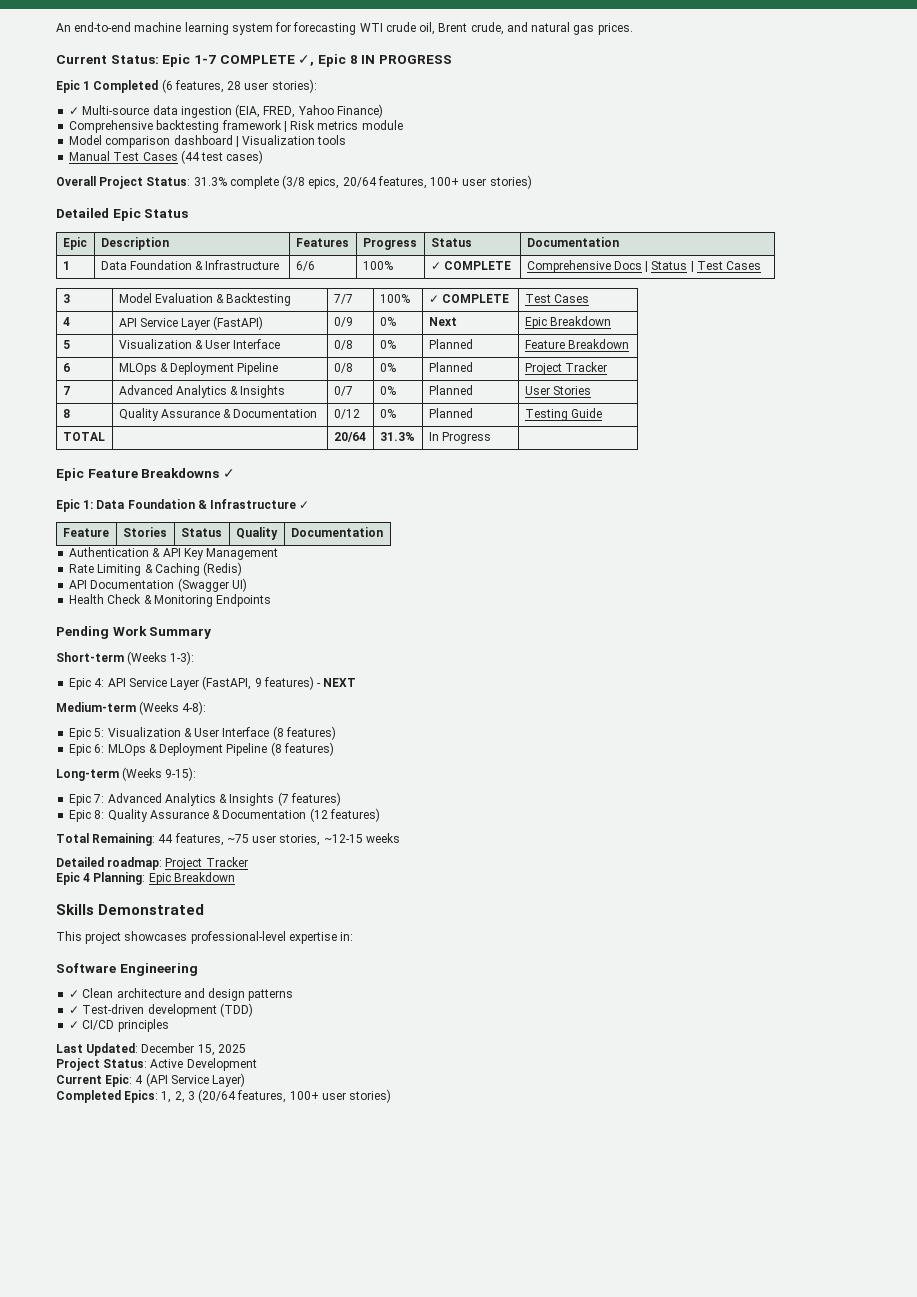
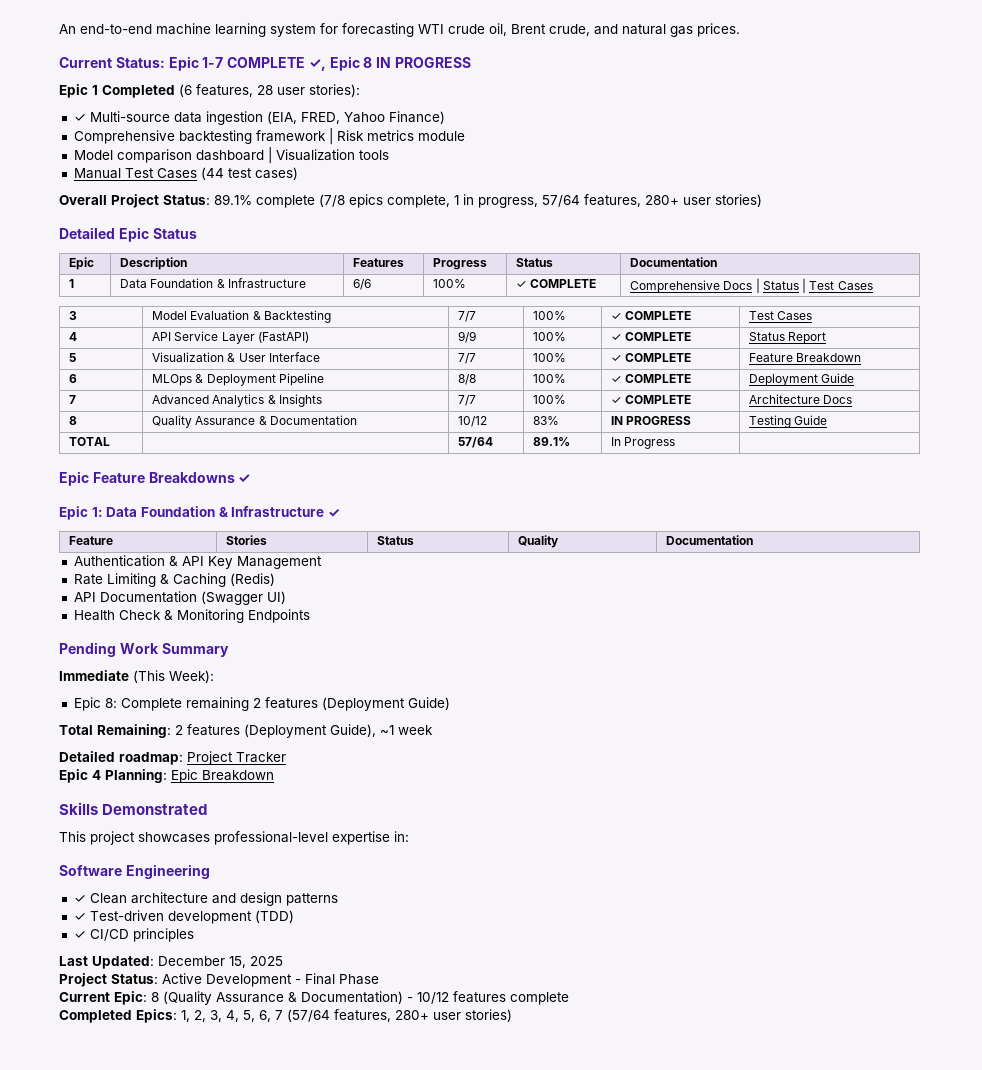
- Overall Project Status: 31.3% complete (3/8 epics, 20/64 features, 100+ user stories)
+ Overall Project Status: 89.1% complete (7/8 epics complete, 1 in progress, 57/64 features, 280+ user stories)
- 4 | API Service Layer (FastAPI) | 0/9 | 0% | Next | Epic Breakdown
+ 4 | API Service Layer (FastAPI) | 9/9 | 100% | ✓ COMPLETE | Status Report
- 5 | Visualization & User Interface | 0/8 | 0% | Planned | Feature Breakdown
+ 5 | Visualization & User Interface | 7/7 | 100% | ✓ COMPLETE | Feature Breakdown
- 6 | MLOps & Deployment Pipeline | 0/8 | 0% | Planned | Project Tracker
+ 6 | MLOps & Deployment Pipeline | 8/8 | 100% | ✓ COMPLETE | Deployment Guide
- 7 | Advanced Analytics & Insights | 0/7 | 0% | Planned | User Stories
+ 7 | Advanced Analytics & Insights | 7/7 | 100% | ✓ COMPLETE | Architecture Docs
- 8 | Quality Assurance & Documentation | 0/12 | 0% | Planned | Testing Guide
+ 8 | Quality Assurance & Documentation | 10/12 | 83% | IN PROGRESS | Testing Guide
- TOTAL | | 20/64 | 31.3% | In Progress |
+ TOTAL | | 57/64 | 89.1% | In Progress |
- Short-term (Weeks 1-3):
- Epic 4: API Service Layer (FastAPI, 9 features) - NEXT
- Medium-term (Weeks 4-8):
- Epic 5: Visualization & User Interface (8 features)
- Epic 6: MLOps & Deployment Pipeline (8 features)
- Long-term (Weeks 9-15):
- Epic 7: Advanced Analytics & Insights (7 features)
- Epic 8: Quality Assurance & Documentation (12 features)
- Total Remaining: 44 features, ~75 user stories, ~12-15 weeks
+ Immediate (This Week):
+ Epic 8: Complete remaining 2 features (Deployment Guide)
+ Total Remaining: 2 features (Deployment Guide), ~1 week
- Project Status: Active Development
+ Project Status: Active Development - Final Phase
- Current Epic: 4 (API Service Layer)
- Completed Epics: 1, 2, 3 (20/64 features, 100+ user stories)
+ Current Epic: 8 (Quality Assurance & Documentation) - 10/12 features complete
+ Completed Epics: 1, 2, 3, 4, 5, 6, 7 (57/64 features, 280+ user stories)

